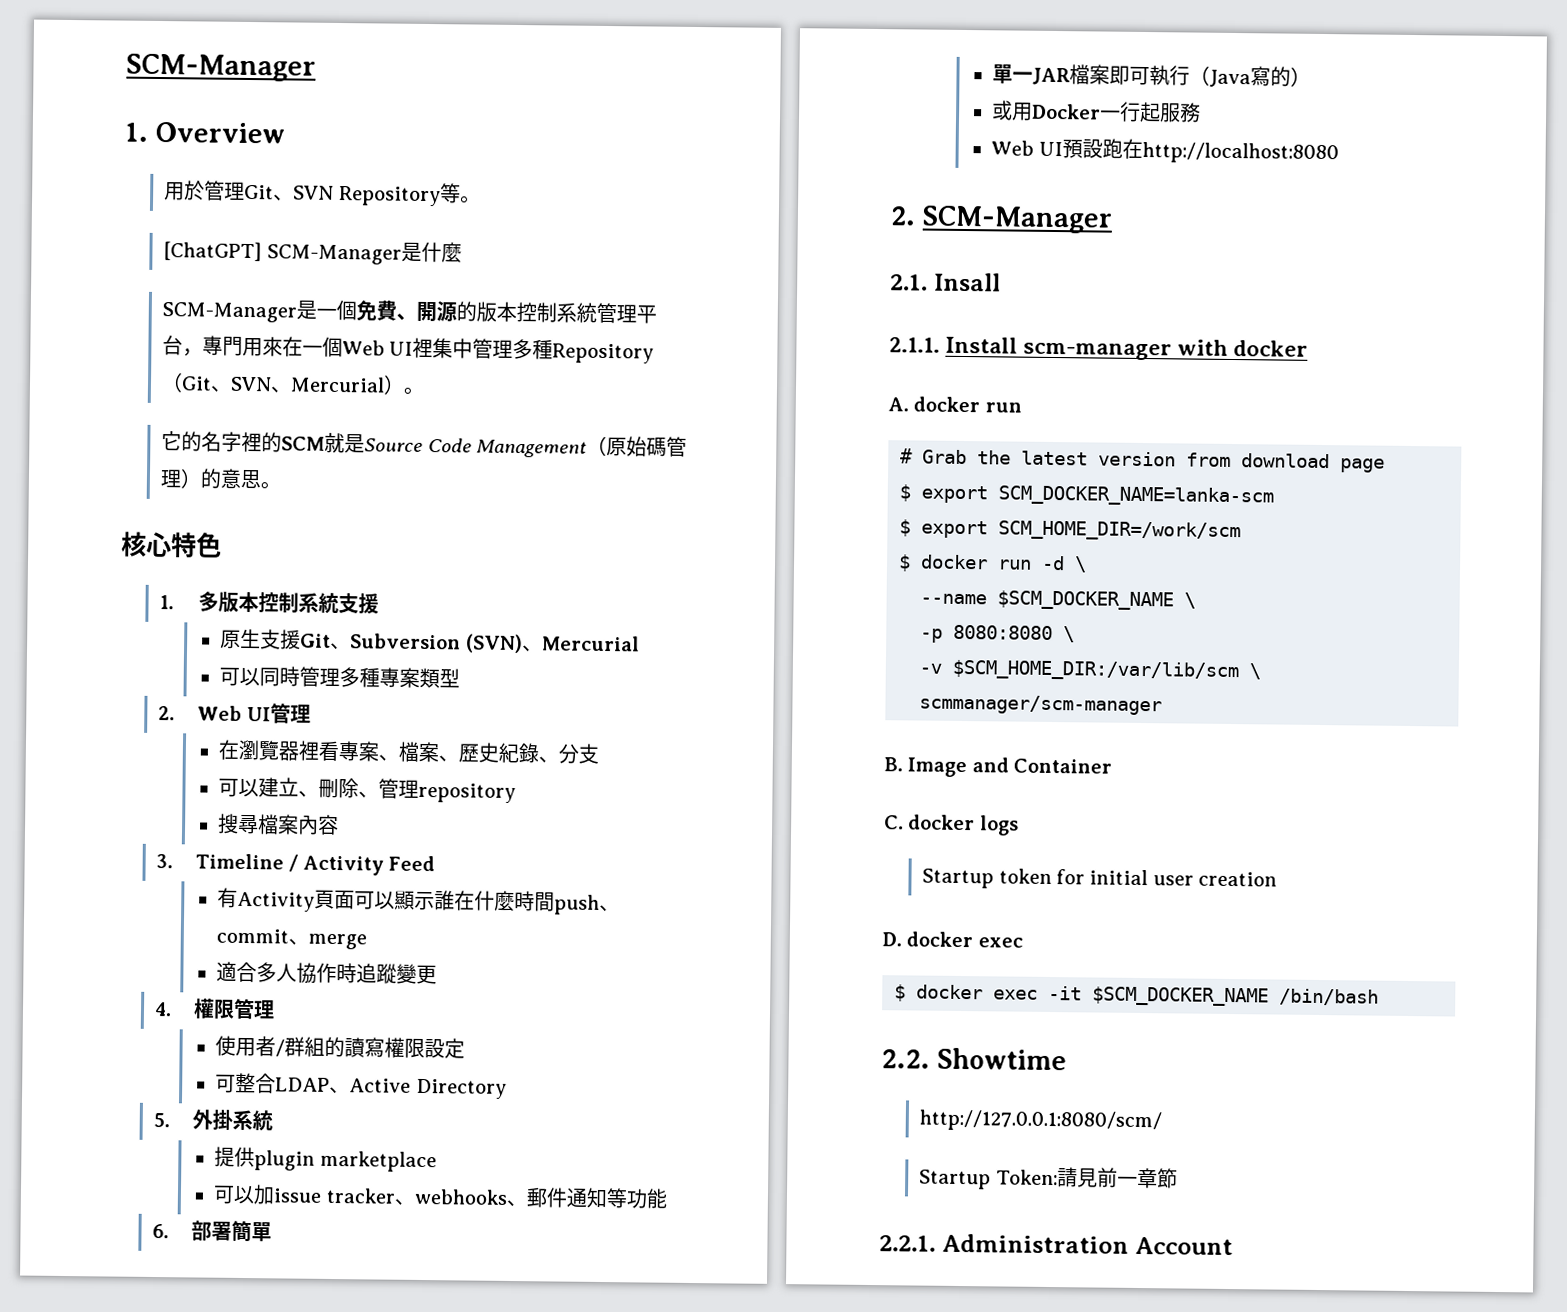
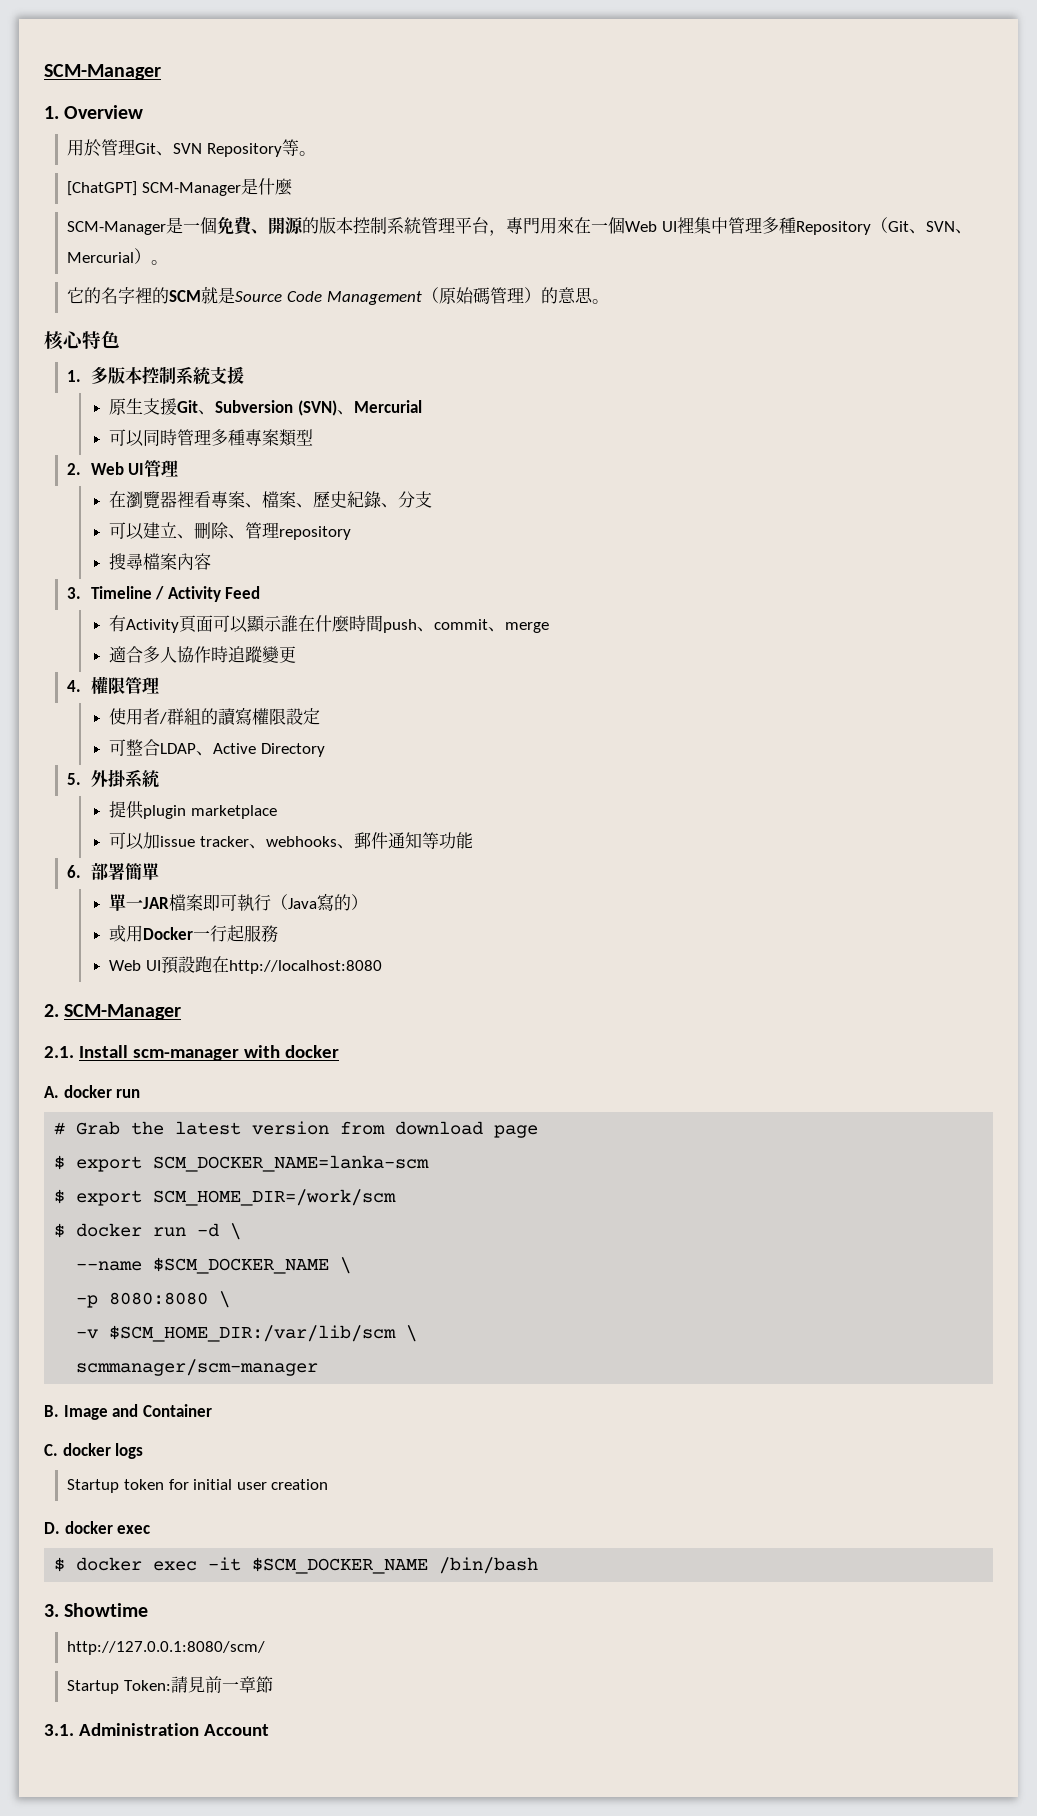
- 2.1. Insall
- 2.1.1. Install scm-manager with docker
+ 2.1. Install scm-manager with docker
- 2.2. Showtime
+ 3. Showtime
- 2.2.1. Administration Account
+ 3.1. Administration Account

